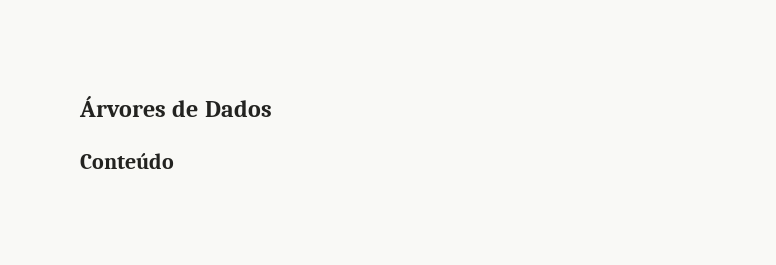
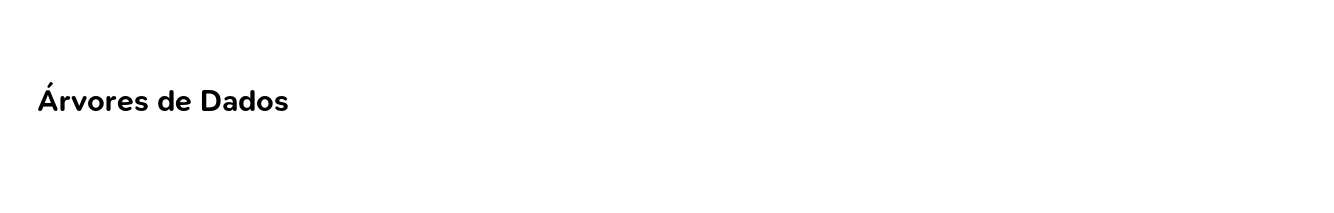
- Conteúdo

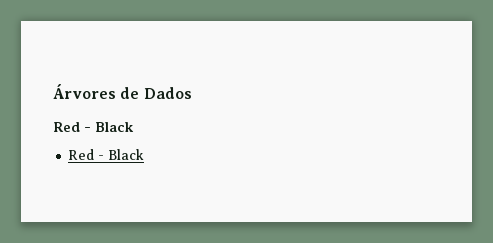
  Árvores de Dados
+ Red - Black
+ Red - Black

